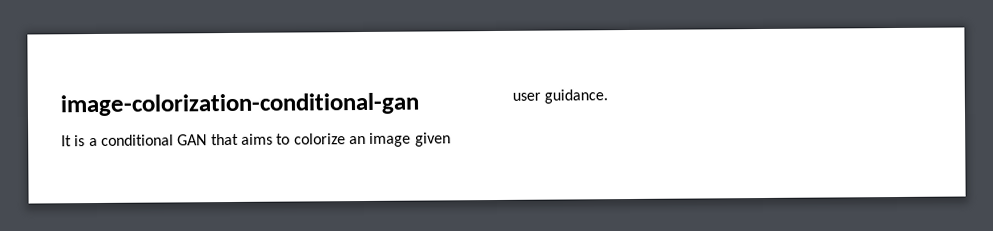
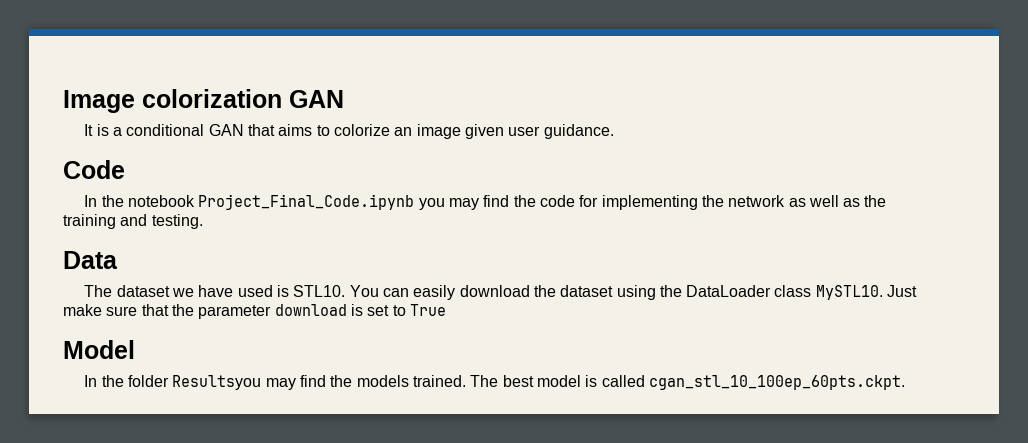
- image-colorization-conditional-gan
+ Image colorization GAN
+ Code
+ In the notebook Project_Final_Code.ipynb you may find the code for implementing the network as well as the training and testing.
+ Data
+ The dataset we have used is STL10. You can easily download the dataset using the DataLoader class MySTL10. Just make sure that the parameter download is set to True
+ Model
+ In the folder Resultsyou may find the models trained. The best model is called cgan_stl_10_100ep_60pts.ckpt.

